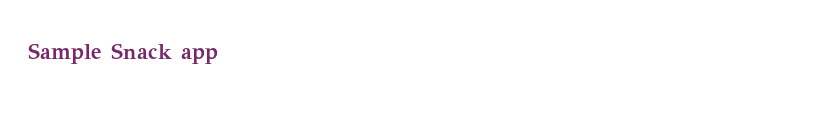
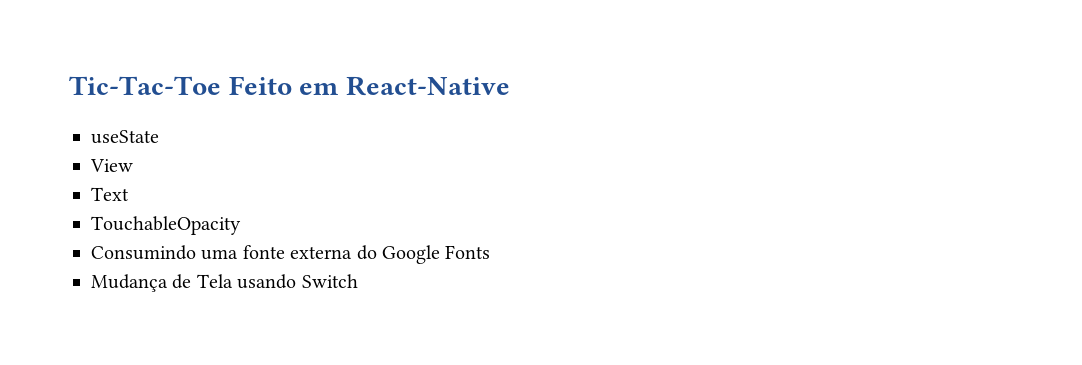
- Sample Snack app
+ Tic-Tac-Toe Feito em React-Native
+ useState
+ View
+ Text
+ TouchableOpacity
+ Consumindo uma fonte externa do Google Fonts
+ Mudança de Tela usando Switch

